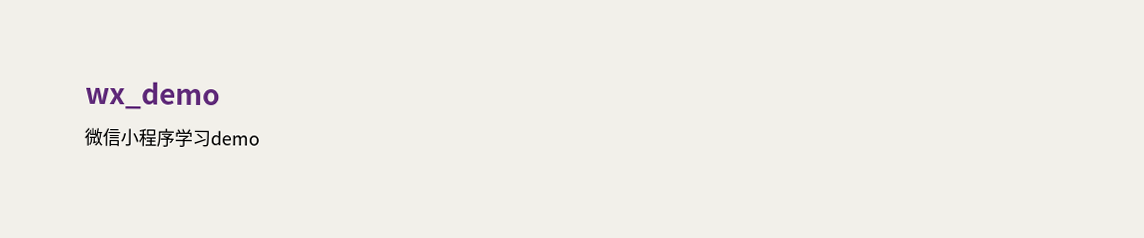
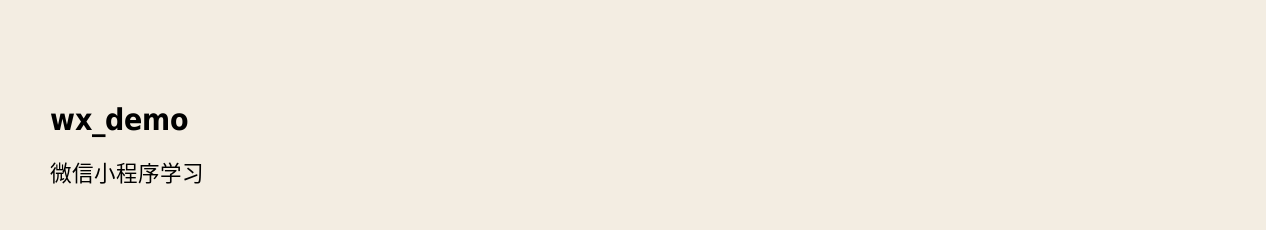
- 微信小程序学习demo
+ 微信小程序学习

